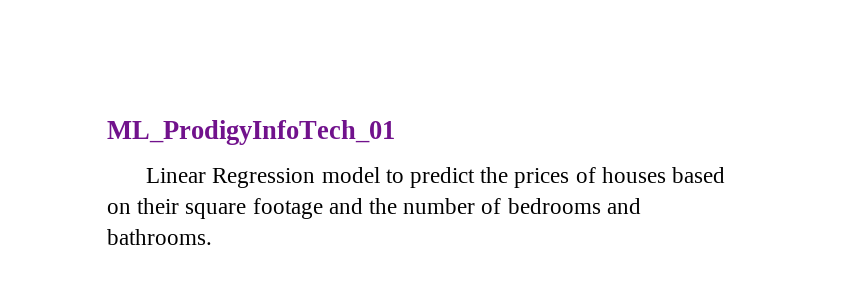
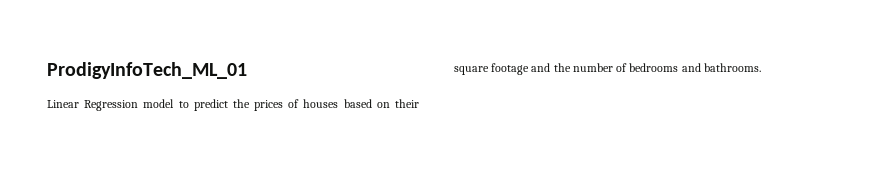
- ML_ProdigyInfoTech_01
+ ProdigyInfoTech_ML_01

